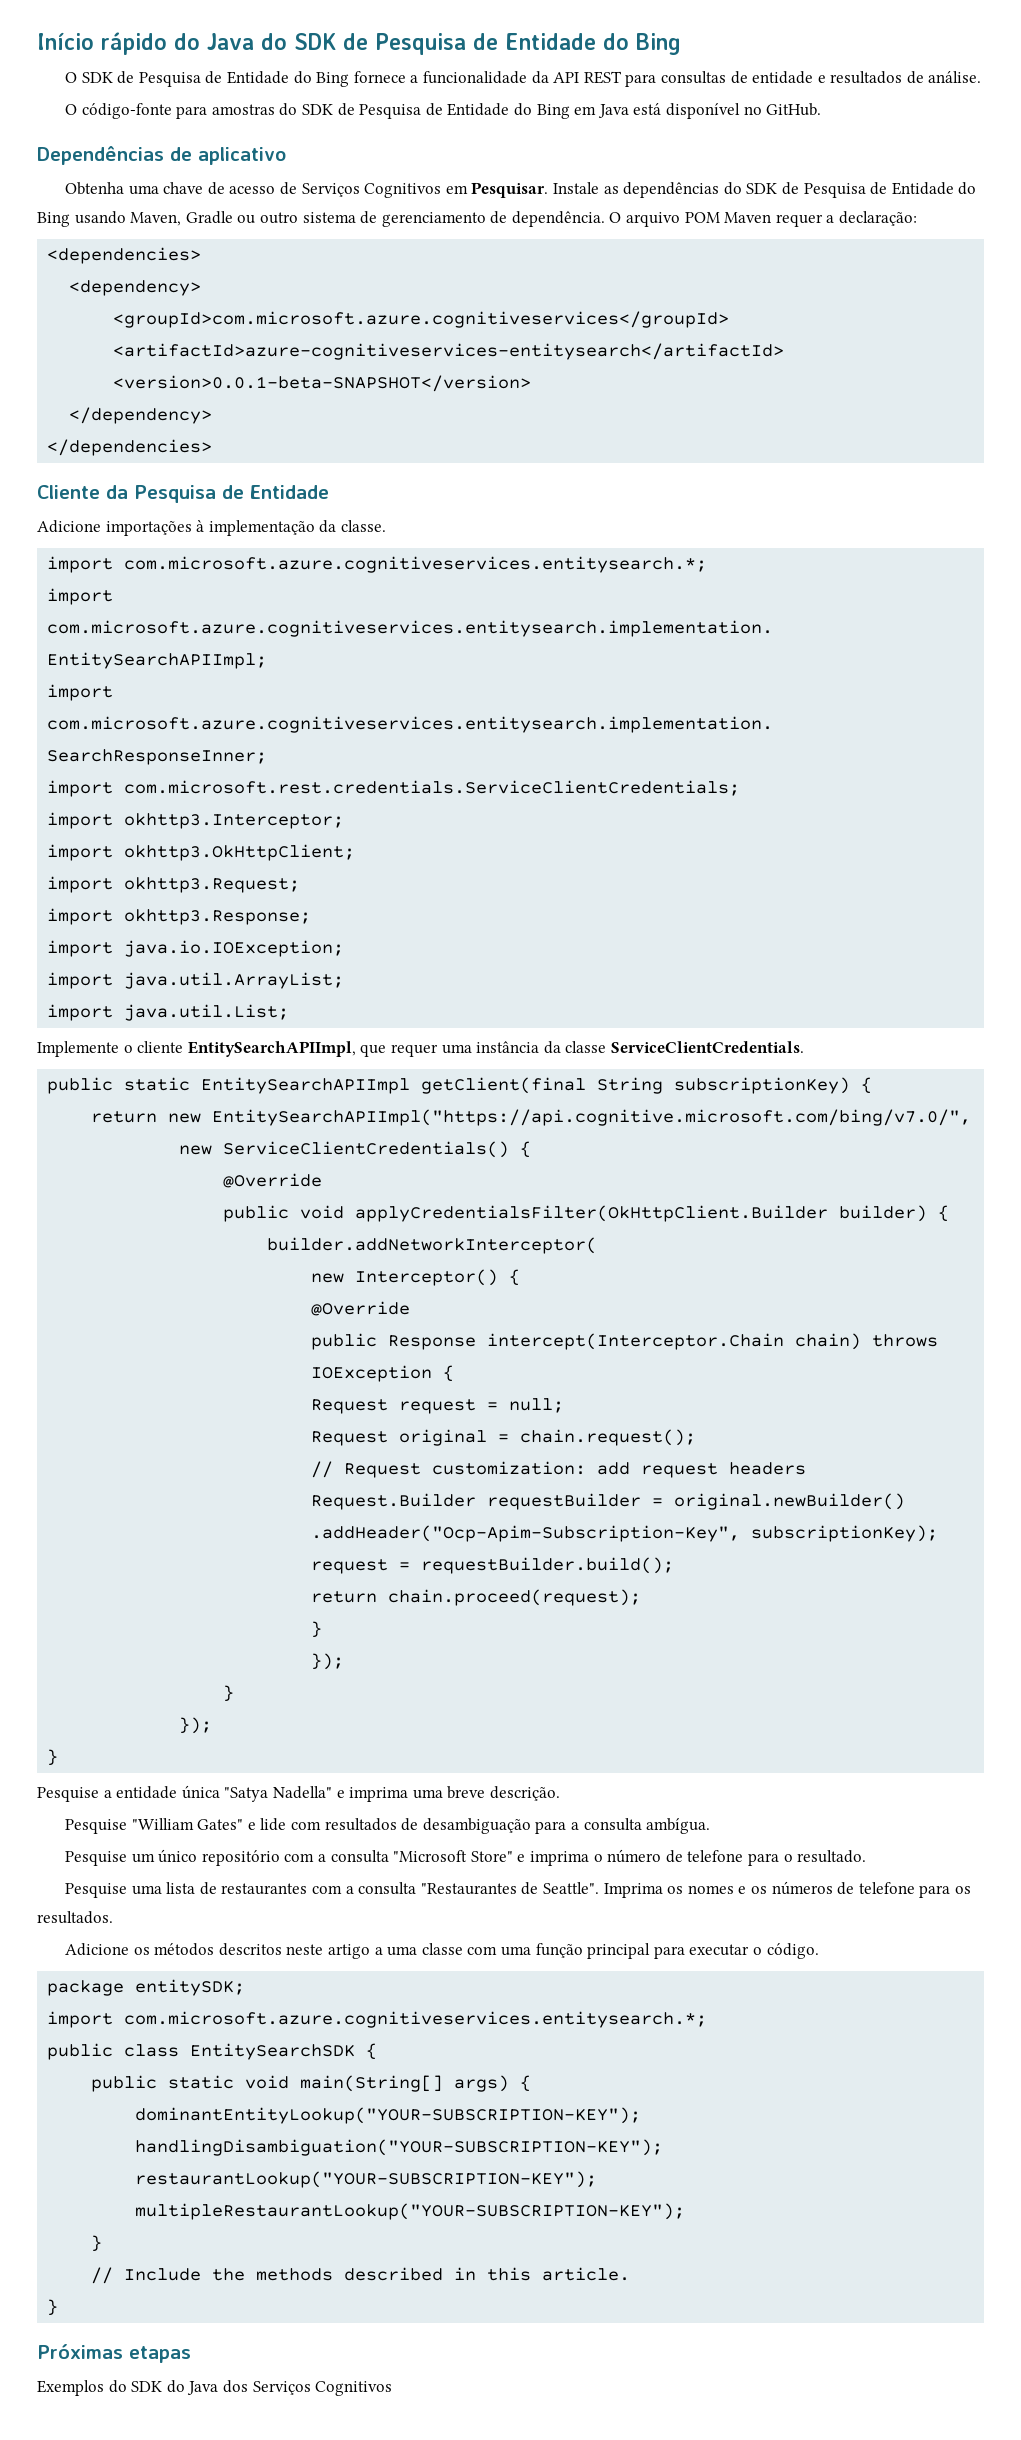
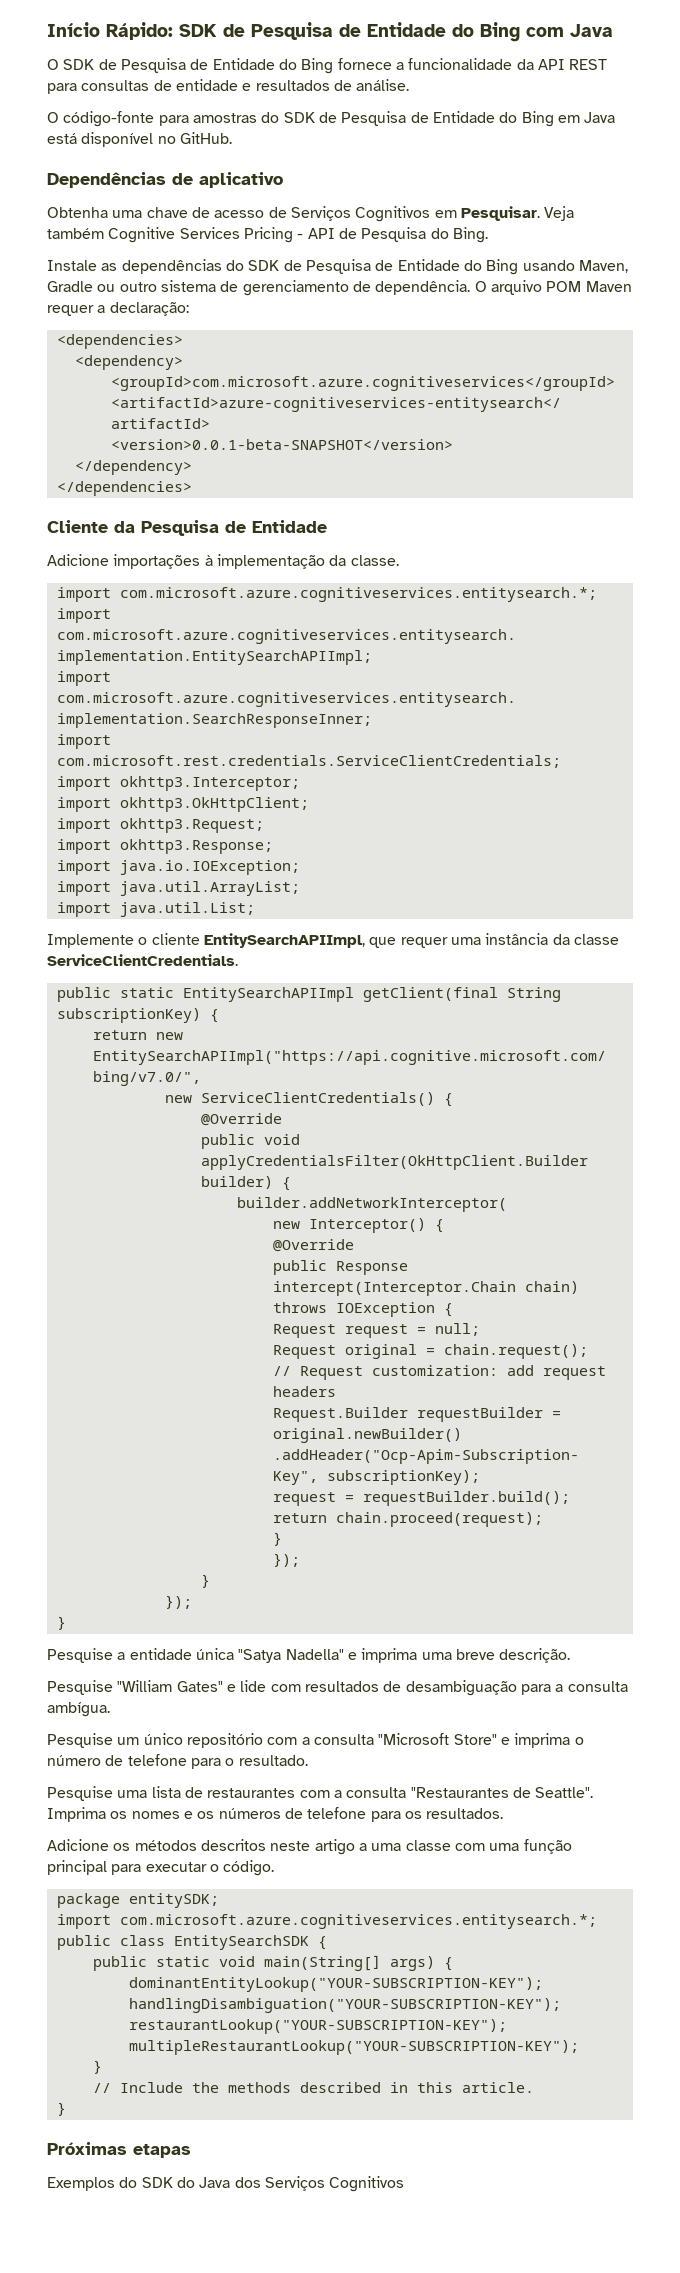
- Início rápido do Java do SDK de Pesquisa de Entidade do Bing
+ Início Rápido: SDK de Pesquisa de Entidade do Bing com Java
- Obtenha uma chave de acesso de Serviços Cognitivos em Pesquisar. Instale as dependências do SDK de Pesquisa de Entidade do Bing usando Maven, Gradle ou outro sistema de gerenciamento de dependência.
+ Obtenha uma chave de acesso de Serviços Cognitivos em Pesquisar. Veja também Cognitive Services Pricing - API de Pesquisa do Bing.
+ Instale as dependências do SDK de Pesquisa de Entidade do Bing usando Maven, Gradle ou outro sistema de gerenciamento de dependência.

